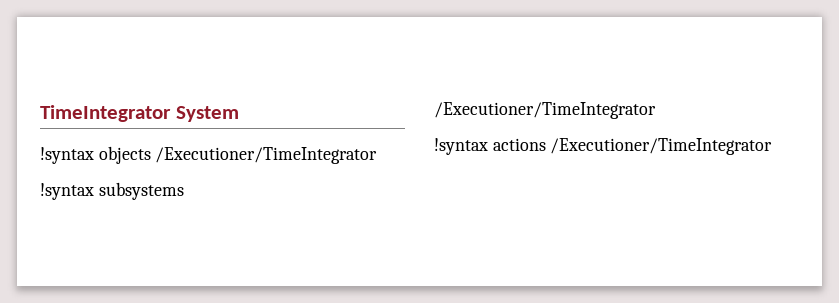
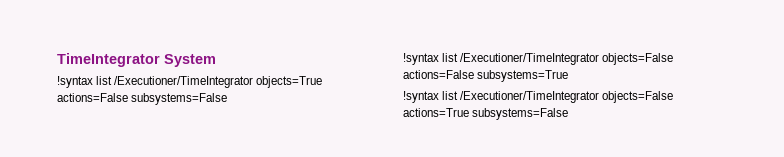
- !syntax objects /Executioner/TimeIntegrator
- !syntax subsystems /Executioner/TimeIntegrator
- !syntax actions /Executioner/TimeIntegrator
+ !syntax list /Executioner/TimeIntegrator objects=True actions=False subsystems=False
+ !syntax list /Executioner/TimeIntegrator objects=False actions=False subsystems=True
+ !syntax list /Executioner/TimeIntegrator objects=False actions=True subsystems=False

